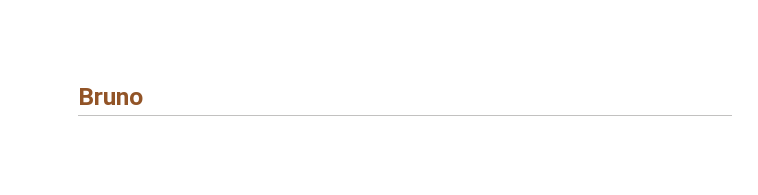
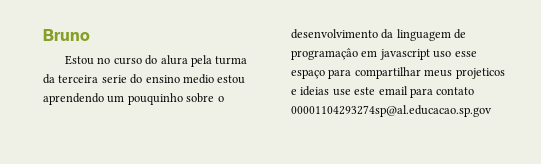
+ Estou no curso do alura pela turma da terceira serie do ensino medio estou aprendendo um pouquinho sobre o desenvolvimento da linguagem de programaçâo em javascript uso esse espaço para compartilhar meus projeticos e ideias use este email para contato 00001104293274sp@al.educacao.sp.gov

